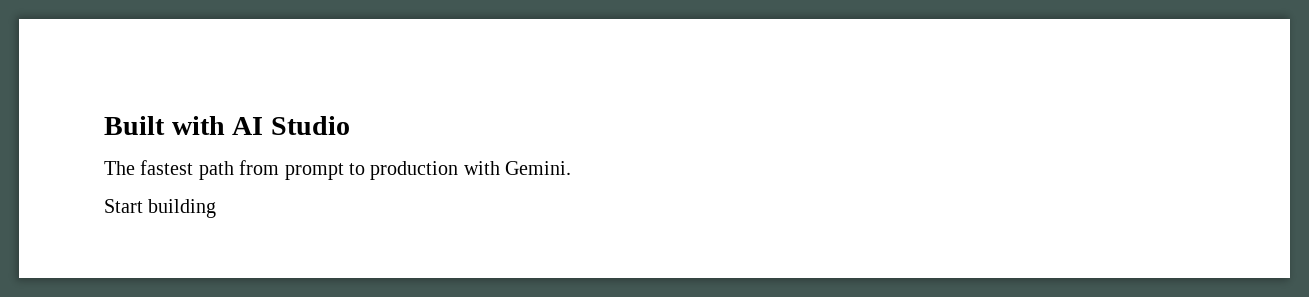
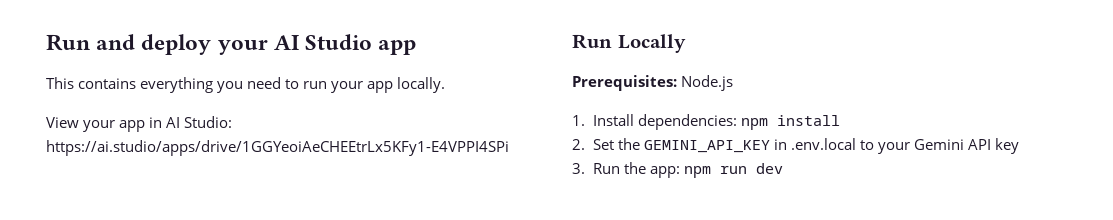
- Built with AI Studio
- The fastest path from prompt to production with Gemini.
- Start building
+ Run and deploy your AI Studio app
+ This contains everything you need to run your app locally.
+ View your app in AI Studio: https://ai.studio/apps/drive/1GGYeoiAeCHEEtrLx5KFy1-E4VPPI4SPi
+ Run Locally
+ Prerequisites: Node.js
+ 1. Install dependencies: npm install
+ 2. Set the GEMINI_API_KEY in .env.local to your Gemini API key
+ 3. Run the app: npm run dev

